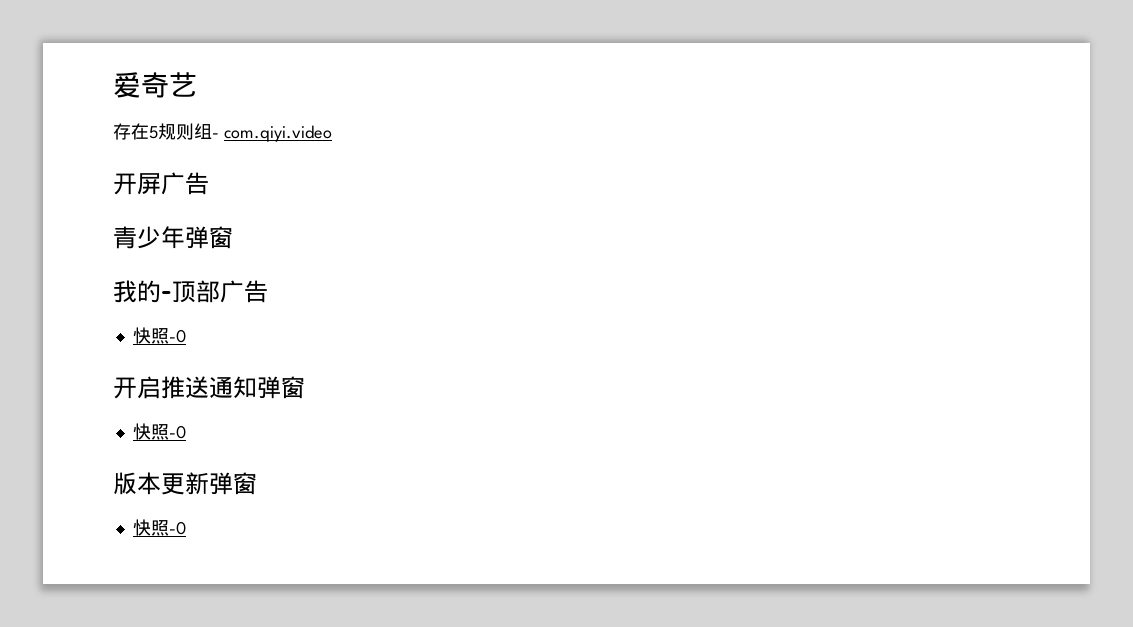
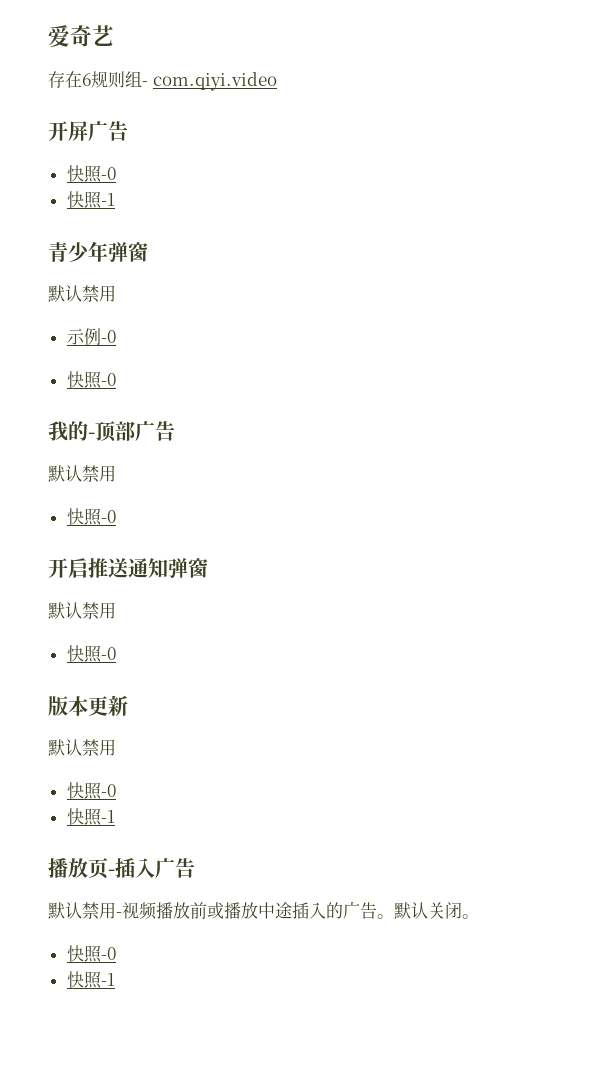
- 存在5规则组- com.qiyi.video
+ 存在6规则组- com.qiyi.video
  开屏广告
+ 快照-0
+ 快照-1
  青少年弹窗
+ 默认禁用
+ 示例-0
+ 快照-0
  我的-顶部广告
+ 默认禁用
  开启推送通知弹窗
+ 默认禁用
- 版本更新弹窗
+ 版本更新
+ 默认禁用
  快照-0
+ 快照-1
+ 播放页-插入广告
+ 默认禁用-视频播放前或播放中途插入的广告。默认关闭。
+ 快照-0
+ 快照-1

